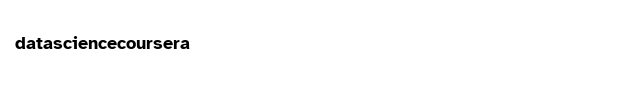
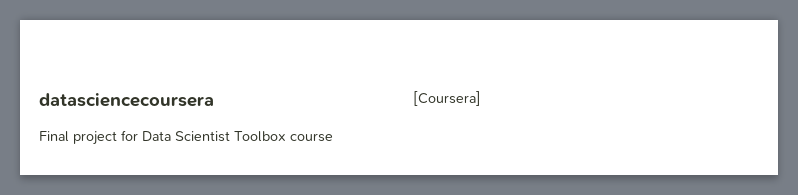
+ Final project for Data Scientist Toolbox course [Coursera]

